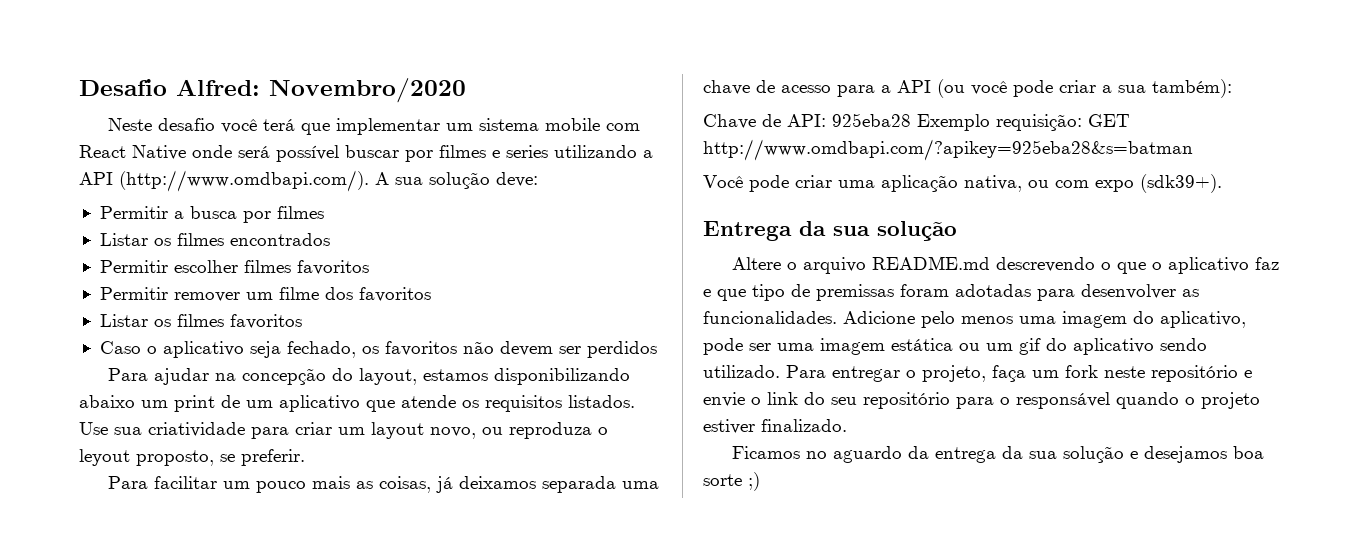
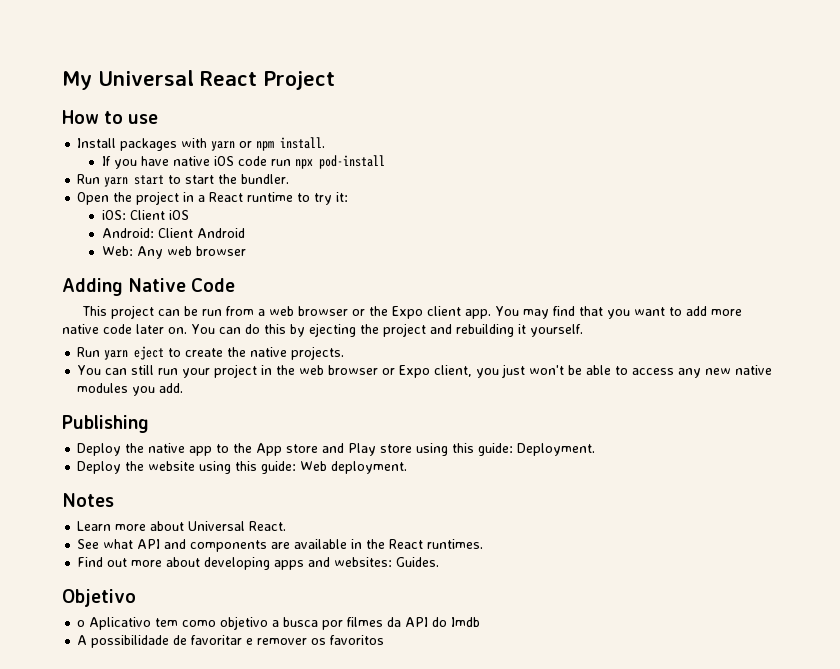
- Desafio Alfred: Novembro/2020
- Neste desafio você terá que implementar um sistema mobile com React Native onde será possível buscar por filmes e series utilizando a API (http://www.omdbapi.com/). A sua solução deve:
- Permitir a busca por filmes
- Listar os filmes encontrados
- Permitir escolher filmes favoritos
- Permitir remover um filme dos favoritos
- Listar os filmes favoritos
- Caso o aplicativo seja fechado, os favoritos não devem ser perdidos
- Para ajudar na concepção do layout, estamos disponibilizando abaixo um print de um aplicativo que atende os requisitos listados. Use sua criatividade para criar um layout novo, ou reproduza o leyout proposto, se preferir.
- Para facilitar um pouco mais as coisas, já deixamos separada uma chave de acesso para a API (ou você pode criar a sua também):
- Chave de API: 925eba28 Exemplo requisição: GET http://www.omdbapi.com/?apikey=925eba28&s=batman
- Você pode criar uma aplicação nativa, ou com expo (sdk39+).
- Entrega da sua solução
- Altere o arquivo README.md descrevendo o que o aplicativo faz e que tipo de premissas foram adotadas para desenvolver as funcionalidades. Adicione pelo menos uma imagem do aplicativo, pode ser uma imagem estática ou um gif do aplicativo sendo utilizado. Para entregar o projeto, faça um fork neste repositório e envie o link do seu repositório para o responsável quando o projeto estiver finalizado.
- Ficamos no aguardo da entrega da sua solução e desejamos boa sorte ;)
+ My Universal React Project
+ How to use
+ Install packages with yarn or npm install.
+ If you have native iOS code run npx pod-install
+ Run yarn start to start the bundler.
+ Open the project in a React runtime to try it:
+ iOS: Client iOS
+ Android: Client Android
+ Web: Any web browser
+ Adding Native Code
+ This project can be run from a web browser or the Expo client app. You may find that you want to add more native code later on. You can do this by ejecting the project and rebuilding it yourself.
+ Run yarn eject to create the native projects.
+ You can still run your project in the web browser or Expo client, you just won't be able to access any new native modules you add.
+ Publishing
+ Deploy the native app to the App store and Play store using this guide: Deployment.
+ Deploy the website using this guide: Web deployment.
+ Notes
+ Learn more about Universal React.
+ See what API and components are available in the React runtimes.
+ Find out more about developing apps and websites: Guides.
+ Objetivo
+ o Aplicativo tem como objetivo a busca por filmes da API do Imdb
+ A possibilidade de favoritar e remover os favoritos

